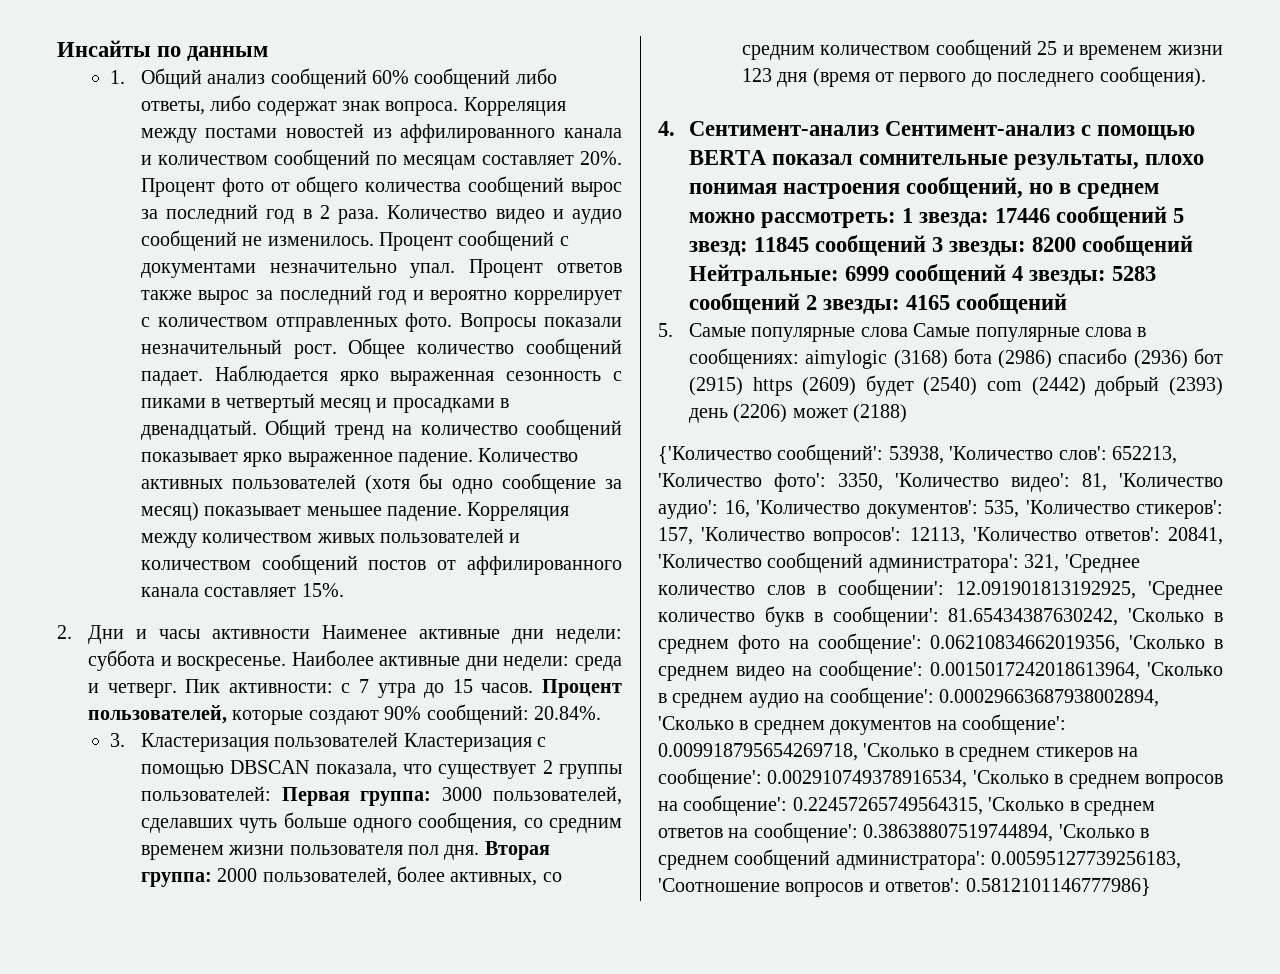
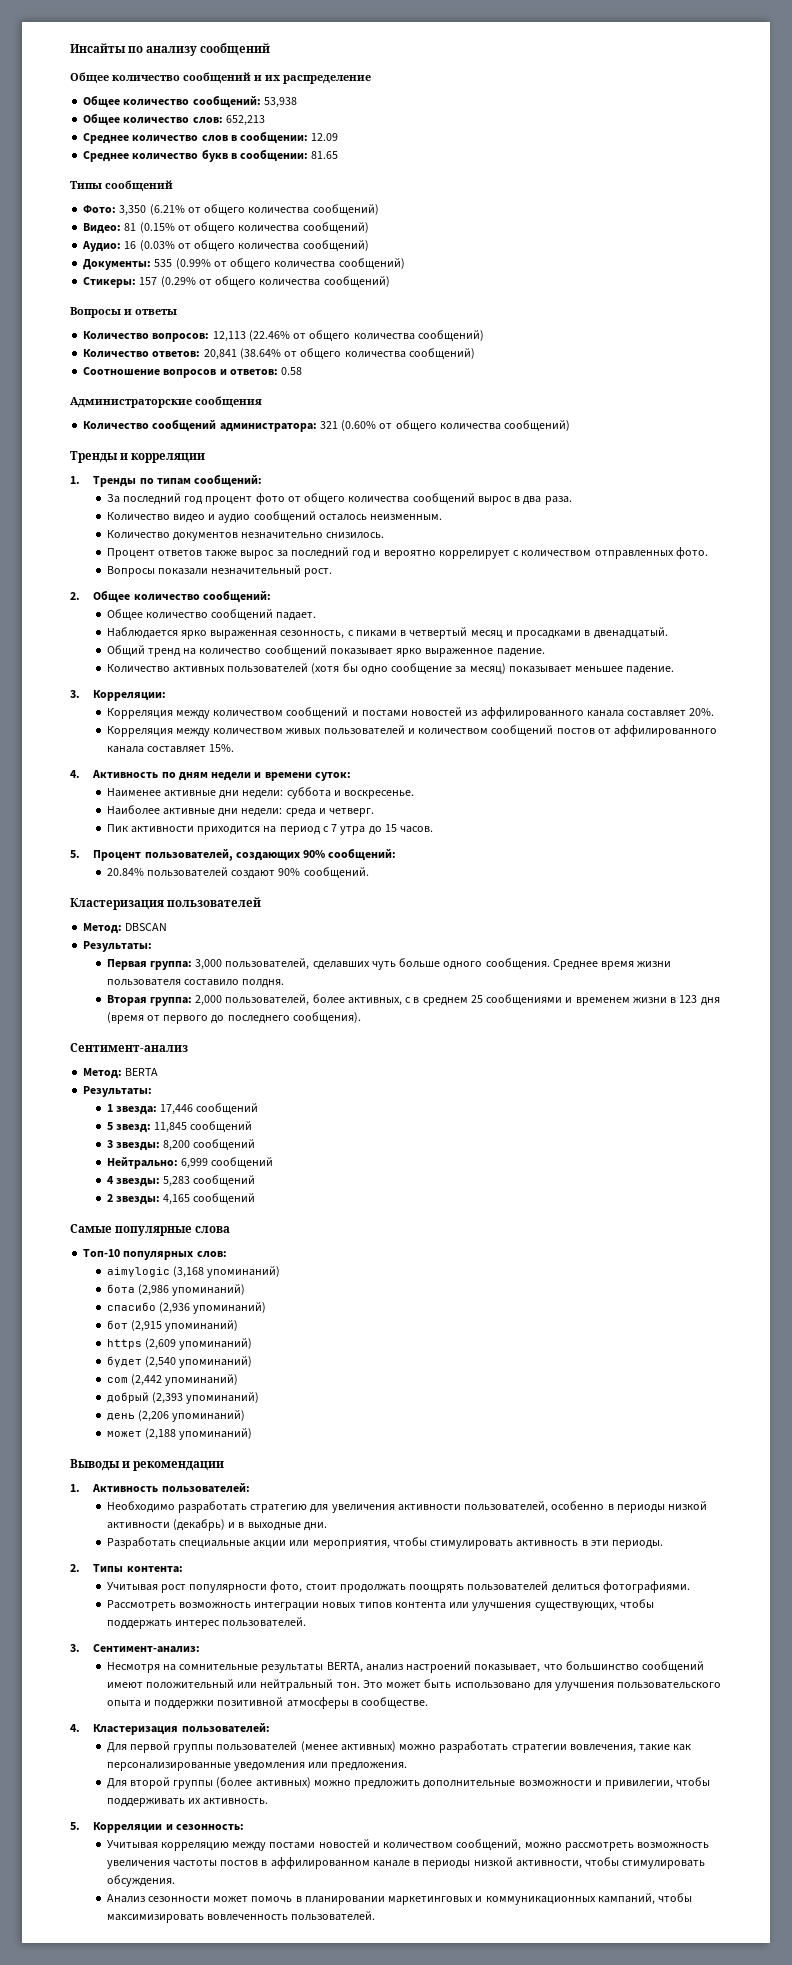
- Инсайты по данным
- 1. Общий анализ сообщений 60% сообщений либо ответы, либо содержат знак вопроса. Корреляция между постами новостей из аффилированного канала и количеством сообщений по месяцам составляет 20%. Процент фото от общего количества сообщений вырос за последний год в 2 раза. Количество видео и аудио сообщений не изменилось. Процент сообщений с документами незначительно упал. Процент ответов также вырос за последний год и вероятно коррелирует с количеством отправленных фото. Вопросы показали незначительный рост. Общее количество сообщений падает. Наблюдается ярко выраженная сезонность с пиками в четвертый месяц и просадками в двенадцатый. Общий тренд на количество сообщений показывает ярко выраженное падение. Количество активных пользователей (хотя бы одно сообщение за месяц) показывает меньшее падение. Корреляция между количеством живых пользователей и количеством сообщений постов от аффилированного канала составляет 15%.
+ Инсайты по анализу сообщений
+ Общее количество сообщений и их распределение
+ Общее количество сообщений: 53,938
+ Общее количество слов: 652,213
+ Среднее количество слов в сообщении: 12.09
+ Среднее количество букв в сообщении: 81.65
+ Типы сообщений
+ Фото: 3,350 (6.21% от общего количества сообщений)
+ Видео: 81 (0.15% от общего количества сообщений)
+ Аудио: 16 (0.03% от общего количества сообщений)
+ Документы: 535 (0.99% от общего количества сообщений)
+ Стикеры: 157 (0.29% от общего количества сообщений)
+ Вопросы и ответы
+ Количество вопросов: 12,113 (22.46% от общего количества сообщений)
+ Количество ответов: 20,841 (38.64% от общего количества сообщений)
+ Соотношение вопросов и ответов: 0.58
+ Администраторские сообщения
+ Количество сообщений администратора: 321 (0.60% от общего количества сообщений)
+ Тренды и корреляции
+ 1. Тренды по типам сообщений:
+ За последний год процент фото от общего количества сообщений вырос в два раза.
+ Количество видео и аудио сообщений осталось неизменным.
+ Количество документов незначительно снизилось.
+ Процент ответов также вырос за последний год и вероятно коррелирует с количеством отправленных фото.
+ Вопросы показали незначительный рост.
+ 2. Общее количество сообщений:
+ Общее количество сообщений падает.
+ Наблюдается ярко выраженная сезонность, с пиками в четвертый месяц и просадками в двенадцатый.
+ Общий тренд на количество сообщений показывает ярко выраженное падение.
+ Количество активных пользователей (хотя бы одно сообщение за месяц) показывает меньшее падение.
+ 3. Корреляции:
+ Корреляция между количеством сообщений и постами новостей из аффилированного канала составляет 20%.
+ Корреляция между количеством живых пользователей и количеством сообщений постов от аффилированного канала составляет 15%.
- 2. Дни и часы активности Наименее активные дни недели: суббота и воскресенье. Наиболее активные дни недели: среда и четверг. Пик активности: с 7 утра до 15 часов. Процент пользователей, которые создают 90% сообщений: 20.84%.
- 3. Кластеризация пользователей Кластеризация с помощью DBSCAN показала, что существует 2 группы пользователей: Первая группа: 3000 пользователей, сделавших чуть больше одного сообщения, со средним временем жизни пользователя пол дня. Вторая группа: 2000 пользователей, более активных, со средним количеством сообщений 25 и временем жизни 123 дня (время от первого до последнего сообщения).
+ 4. Активность по дням недели и времени суток:
+ Наименее активные дни недели: суббота и воскресенье.
+ Наиболее активные дни недели: среда и четверг.
+ Пик активности приходится на период с 7 утра до 15 часов.
+ 5. Процент пользователей, создающих 90% сообщений:
+ 20.84% пользователей создают 90% сообщений.
+ Кластеризация пользователей
+ Метод: DBSCAN
+ Результаты:
+ Первая группа: 3,000 пользователей, сделавших чуть больше одного сообщения. Среднее время жизни пользователя составило полдня.
+ Вторая группа: 2,000 пользователей, более активных, с в среднем 25 сообщениями и временем жизни в 123 дня (время от первого до последнего сообщения).
- 4. Сентимент-анализ Сентимент-анализ с помощью BERTA показал сомнительные результаты, плохо понимая настроения сообщений, но в среднем можно рассмотреть: 1 звезда: 17446 сообщений 5 звезд: 11845 сообщений 3 звезды: 8200 сообщений Нейтральные: 6999 сообщений 4 звезды: 5283 сообщений 2 звезды: 4165 сообщений
- 5. Самые популярные слова Самые популярные слова в сообщениях: aimylogic (3168) бота (2986) спасибо (2936) бот (2915) https (2609) будет (2540) com (2442) добрый (2393) день (2206) может (2188)
- {'Количество сообщений': 53938, 'Количество слов': 652213, 'Количество фото': 3350, 'Количество видео': 81, 'Количество аудио': 16, 'Количество документов': 535, 'Количество стикеров': 157, 'Количество вопросов': 12113, 'Количество ответов': 20841, 'Количество сообщений администратора': 321, 'Среднее количество слов в сообщении': 12.091901813192925, 'Среднее количество букв в сообщении': 81.65434387630242, 'Сколько в среднем фото на сообщение': 0.06210834662019356, 'Сколько в среднем видео на сообщение': 0.0015017242018613964, 'Сколько в среднем аудио на сообщение': 0.00029663687938002894, 'Сколько в среднем документов на сообщение': 0.009918795654269718, 'Сколько в среднем стикеров на сообщение': 0.002910749378916534, 'Сколько в среднем вопросов на сообщение': 0.22457265749564315, 'Сколько в среднем ответов на сообщение': 0.38638807519744894, 'Сколько в среднем сообщений администратора': 0.00595127739256183, 'Соотношение вопросов и ответов': 0.5812101146777986}
+ Сентимент-анализ
+ Метод: BERTA
+ Результаты:
+ 1 звезда: 17,446 сообщений
+ 5 звезд: 11,845 сообщений
+ 3 звезды: 8,200 сообщений
+ Нейтрально: 6,999 сообщений
+ 4 звезды: 5,283 сообщений
+ 2 звезды: 4,165 сообщений
+ Самые популярные слова
+ Топ-10 популярных слов:
+ aimylogic (3,168 упоминаний)
+ бота (2,986 упоминаний)
+ спасибо (2,936 упоминаний)
+ бот (2,915 упоминаний)
+ https (2,609 упоминаний)
+ будет (2,540 упоминаний)
+ com (2,442 упоминаний)
+ добрый (2,393 упоминаний)
+ день (2,206 упоминаний)
+ может (2,188 упоминаний)
+ Выводы и рекомендации
+ 1. Активность пользователей:
+ Необходимо разработать стратегию для увеличения активности пользователей, особенно в периоды низкой активности (декабрь) и в выходные дни.
+ Разработать специальные акции или мероприятия, чтобы стимулировать активность в эти периоды.
+ 2. Типы контента:
+ Учитывая рост популярности фото, стоит продолжать поощрять пользователей делиться фотографиями.
+ Рассмотреть возможность интеграции новых типов контента или улучшения существующих, чтобы поддержать интерес пользователей.
+ 3. Сентимент-анализ:
+ Несмотря на сомнительные результаты BERTA, анализ настроений показывает, что большинство сообщений имеют положительный или нейтральный тон. Это может быть использовано для улучшения пользовательского опыта и поддержки позитивной атмосферы в сообществе.
+ 4. Кластеризация пользователей:
+ Для первой группы пользователей (менее активных) можно разработать стратегии вовлечения, такие как персонализированные уведомления или предложения.
+ Для второй группы (более активных) можно предложить дополнительные возможности и привилегии, чтобы поддерживать их активность.
+ 5. Корреляции и сезонность:
+ Учитывая корреляцию между постами новостей и количеством сообщений, можно рассмотреть возможность увеличения частоты постов в аффилированном канале в периоды низкой активности, чтобы стимулировать обсуждения.
+ Анализ сезонности может помочь в планировании маркетинговых и коммуникационных кампаний, чтобы максимизировать вовлеченность пользователей.

